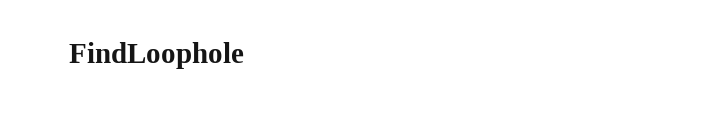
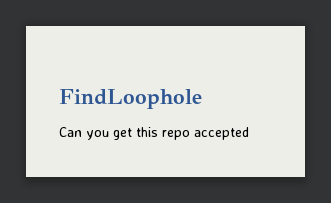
+ Can you get this repo accepted

